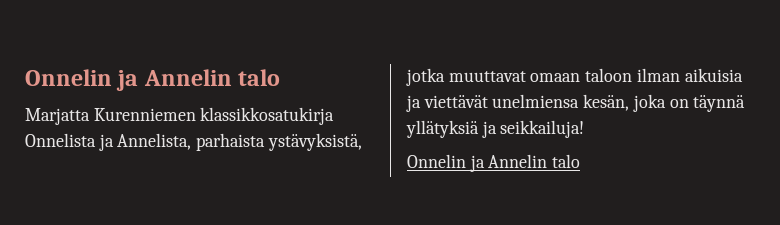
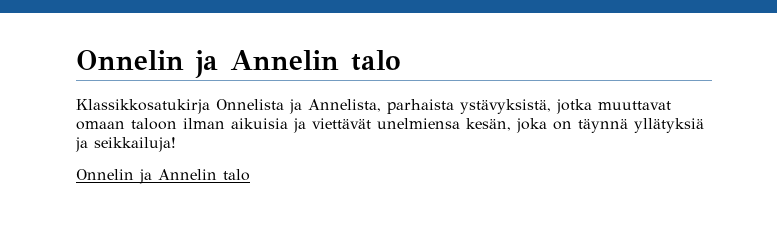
- Marjatta Kurenniemen klassikkosatukirja Onnelista ja Annelista, parhaista ystävyksistä, jotka muuttavat omaan taloon ilman aikuisia ja viettävät unelmiensa kesän, joka on täynnä yllätyksiä ja seikkailuja!
+ Klassikkosatukirja Onnelista ja Annelista, parhaista ystävyksistä, jotka muuttavat omaan taloon ilman aikuisia ja viettävät unelmiensa kesän, joka on täynnä yllätyksiä ja seikkailuja!

